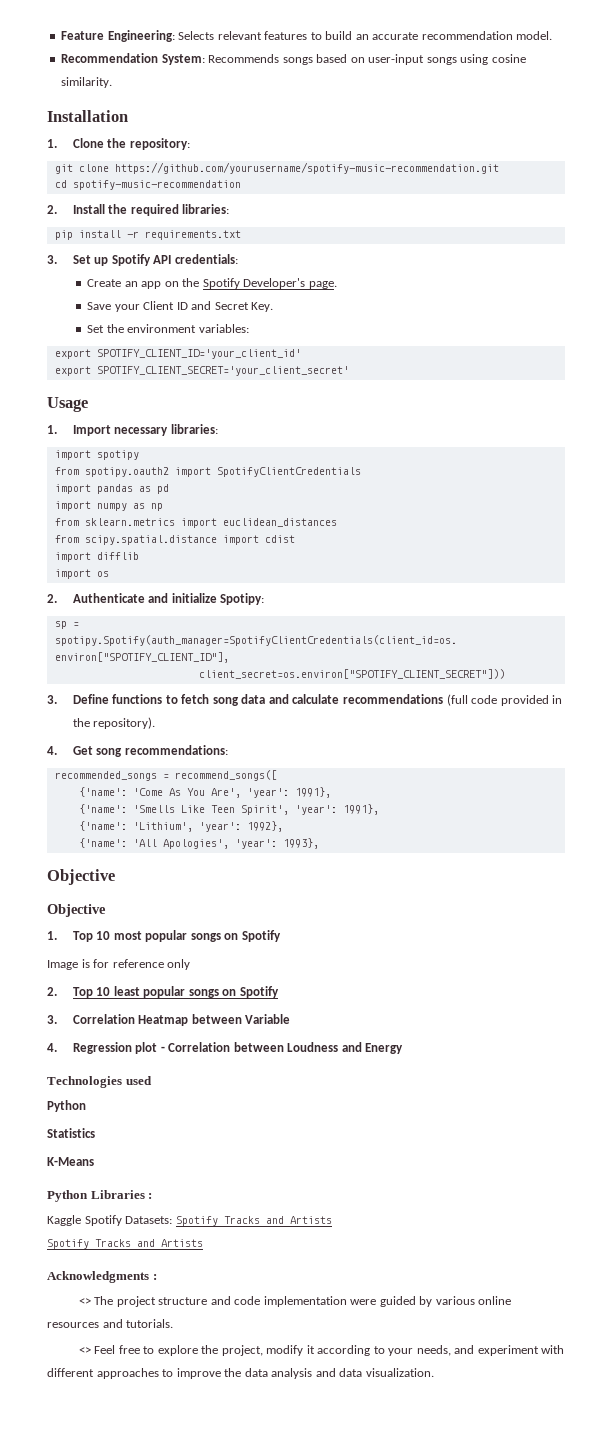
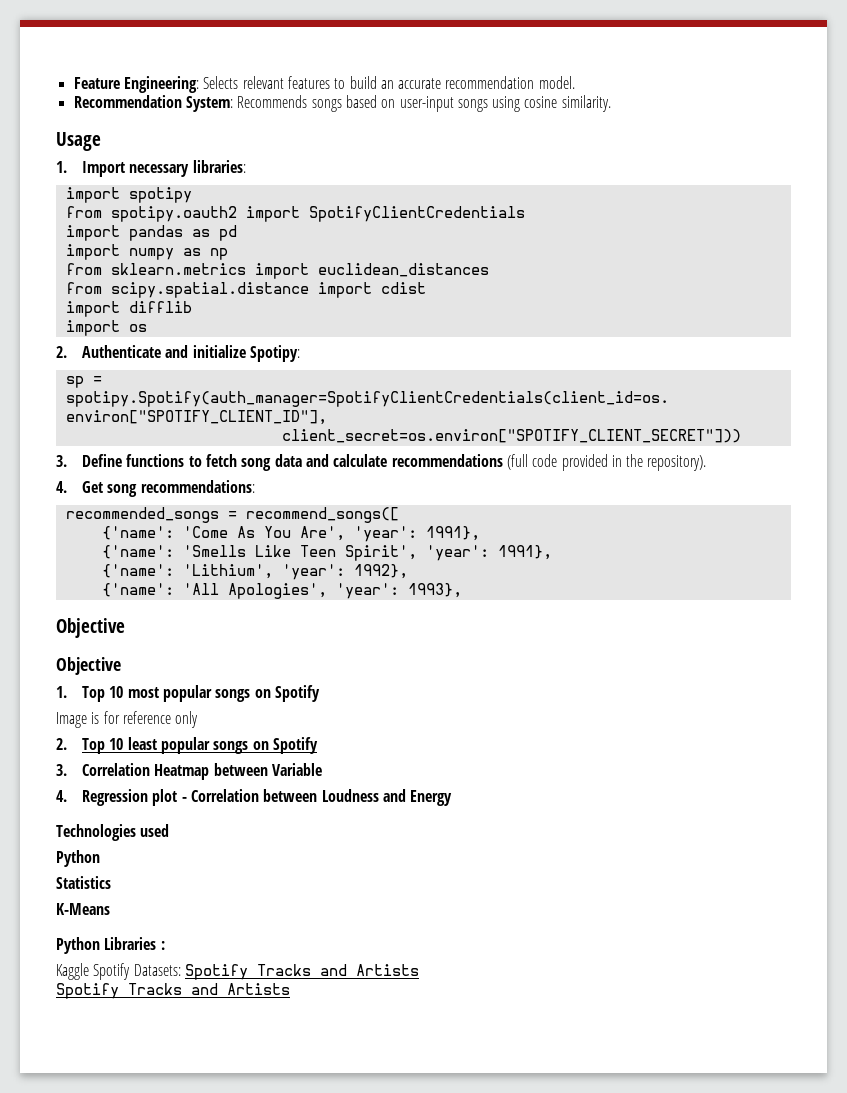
- Installation
- 1. Clone the repository:
- git clone https://github.com/yourusername/spotify-music-recommendation.git
- cd spotify-music-recommendation
- 2. Install the required libraries:
- pip install -r requirements.txt
- 3. Set up Spotify API credentials:
- Create an app on the Spotify Developer's page.
- Save your Client ID and Secret Key.
- Set the environment variables:
- export SPOTIFY_CLIENT_ID='your_client_id'
- export SPOTIFY_CLIENT_SECRET='your_client_secret'
- Acknowledgments :
- <> The project structure and code implementation were guided by various online resources and tutorials.
- <> Feel free to explore the project, modify it according to your needs, and experiment with different approaches to improve the data analysis and data visualization.

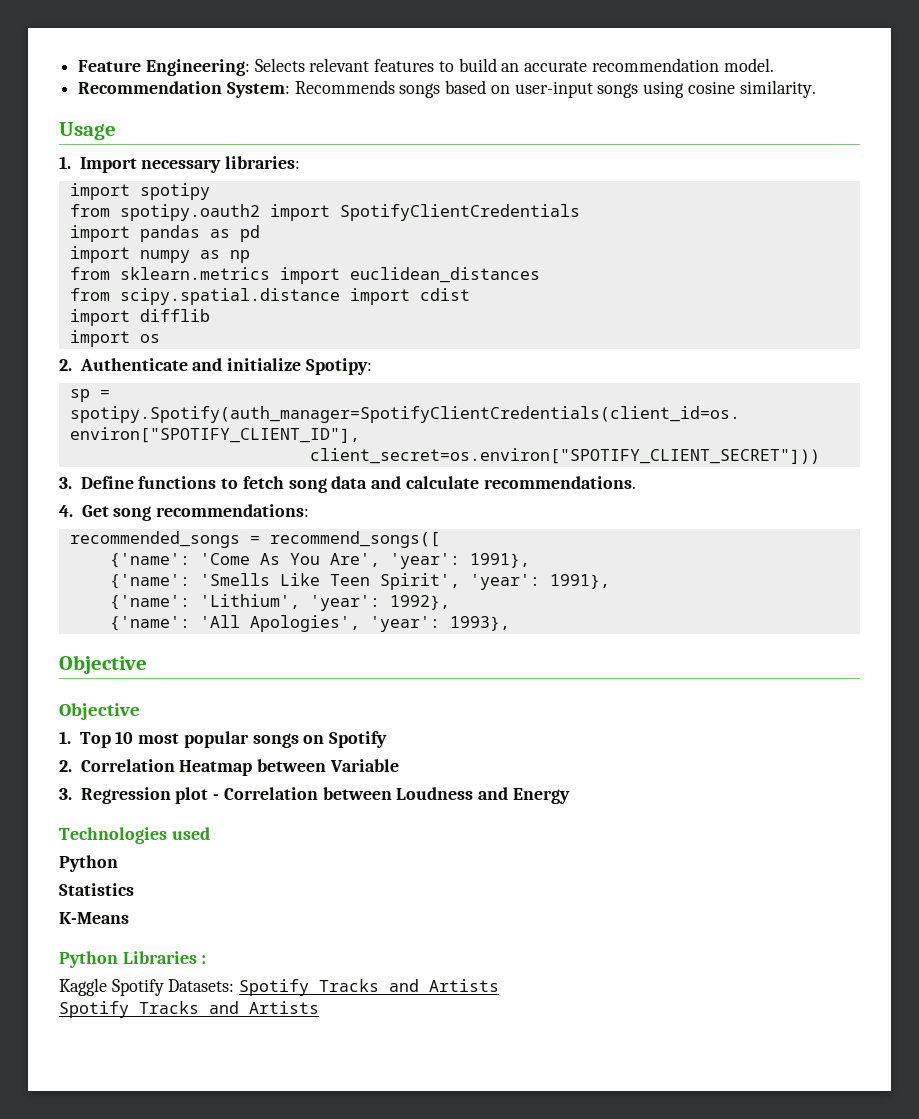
- 3. Define functions to fetch song data and calculate recommendations (full code provided in the repository).
+ 3. Define functions to fetch song data and calculate recommendations.
- Image is for reference only
- 2. Top 10 least popular songs on Spotify
- 3. Correlation Heatmap between Variable
+ 2. Correlation Heatmap between Variable
- 4. Regression plot - Correlation between Loudness and Energy
+ 3. Regression plot - Correlation between Loudness and Energy

